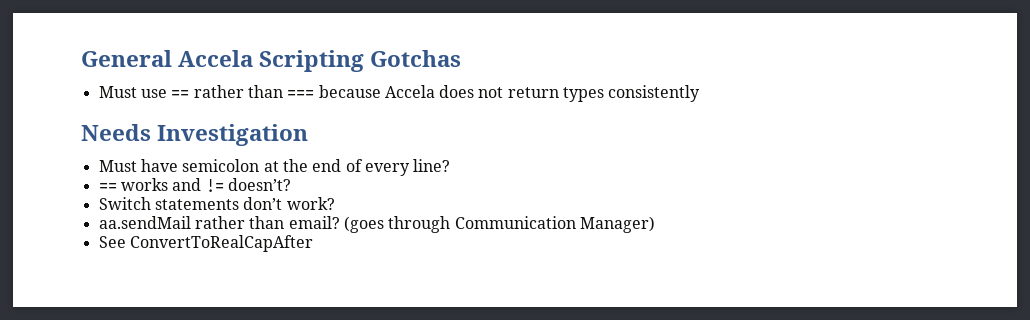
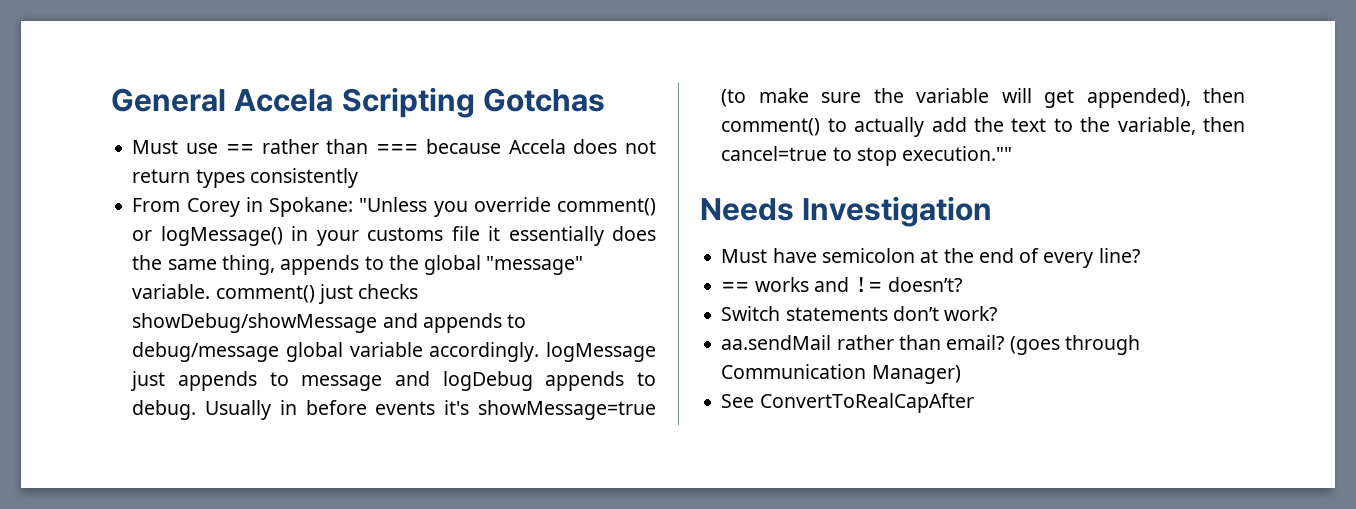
+ From Corey in Spokane: "Unless you override comment() or logMessage() in your customs file it essentially does the same thing, appends to the global "message" variable. comment() just checks showDebug/showMessage and appends to debug/message global variable accordingly. logMessage just appends to message and logDebug appends to debug. Usually in before events it's showMessage=true (to make sure the variable will get appended), then comment() to actually add the text to the variable, then cancel=true to stop execution.""

